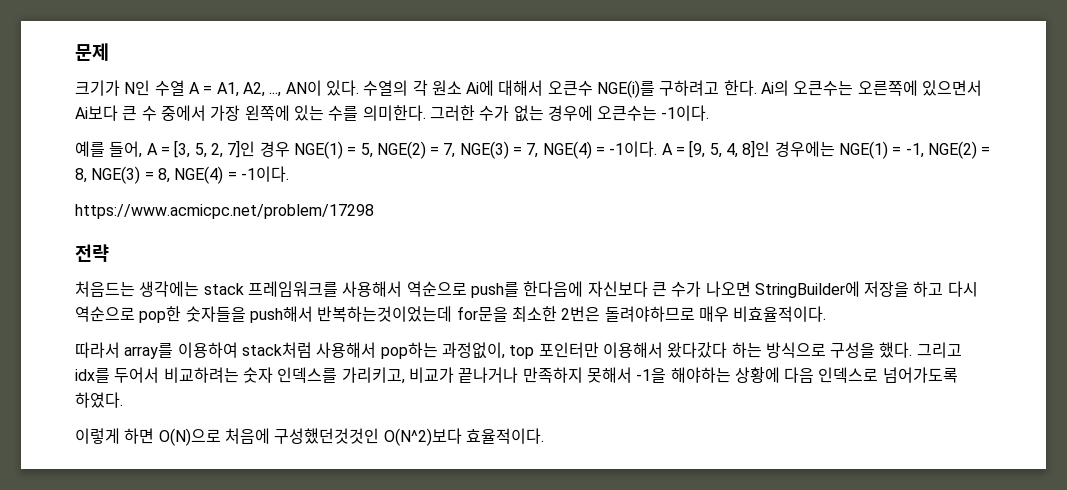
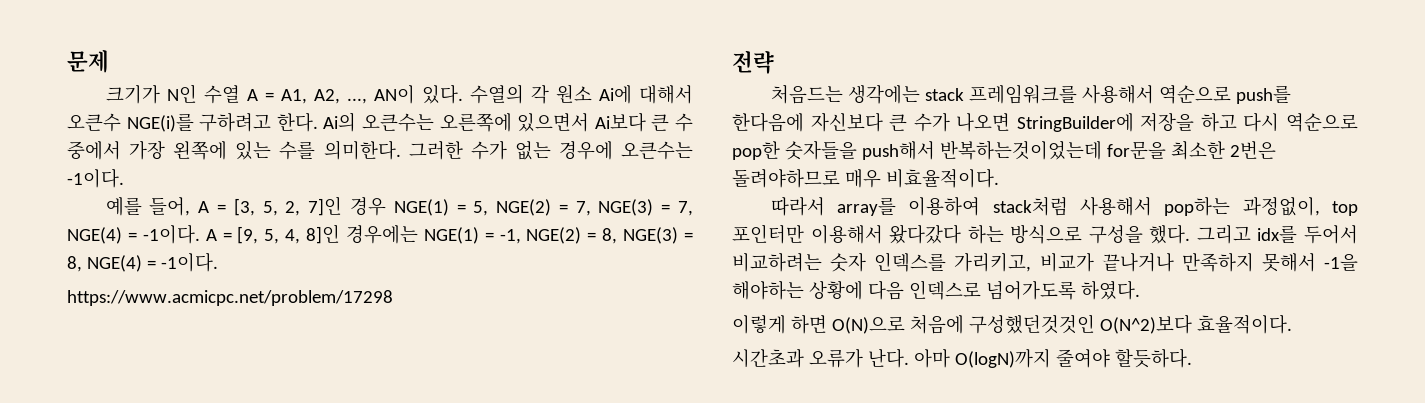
+ 시간초과 오류가 난다. 아마 O(logN)까지 줄여야 할듯하다.

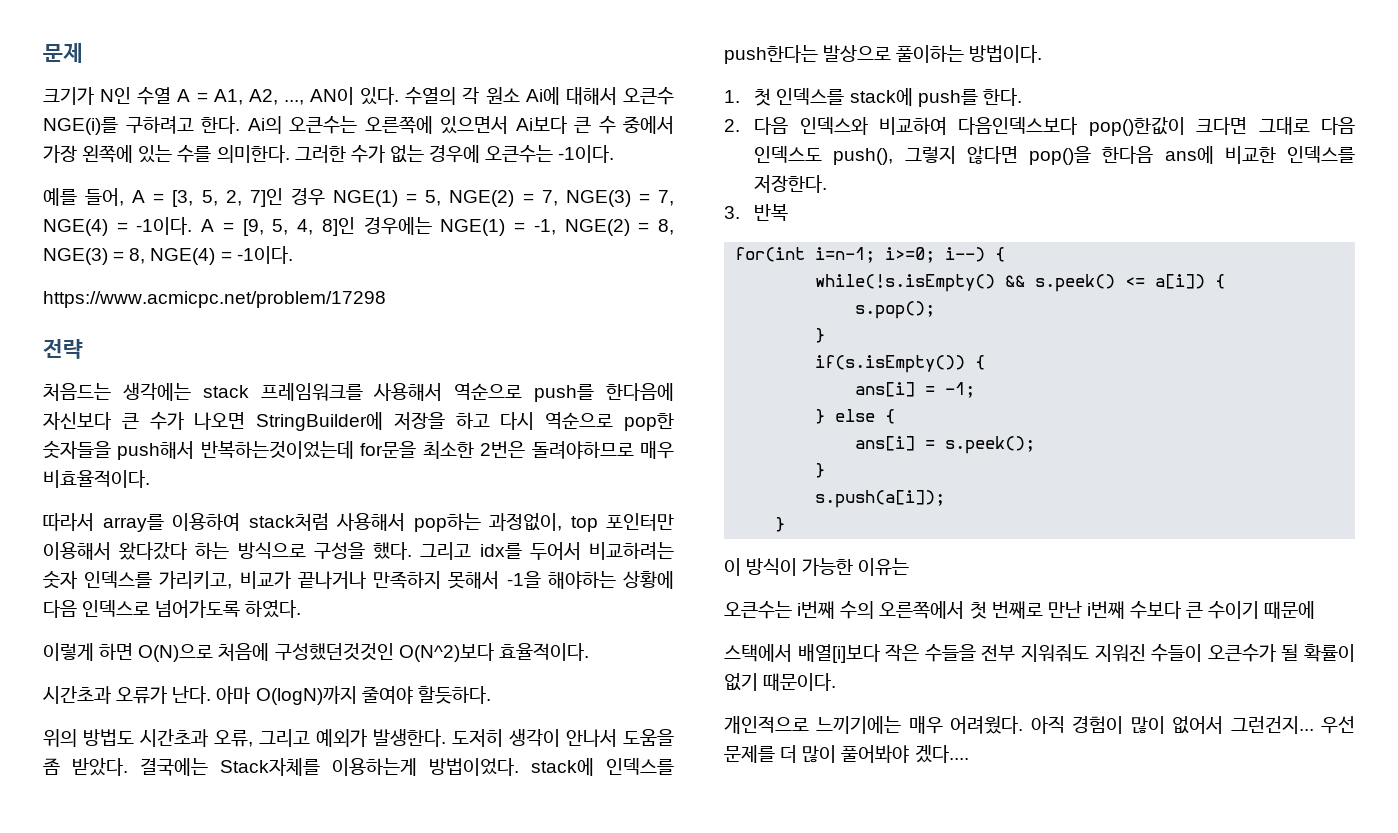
+ 위의 방법도 시간초과 오류, 그리고 예외가 발생한다. 도저히 생각이 안나서 도움을 좀 받았다. 결국에는 Stack자체를 이용하는게 방법이었다. stack에 인덱스를 push한다는 발상으로 풀이하는 방법이다.
+ 1. 첫 인덱스를 stack에 push를 한다.
+ 2. 다음 인덱스와 비교하여 다음인덱스보다 pop()한값이 크다면 그대로 다음 인덱스도 push(), 그렇지 않다면 pop()을 한다음 ans에 비교한 인덱스를 저장한다.
+ 3. 반복
+ for(int i=n-1; i>=0; i--) {
+ while(!s.isEmpty() && s.peek() <= a[i]) {
+ s.pop();
+ }
+ if(s.isEmpty()) {
+ ans[i] = -1;
+ } else {
+ ans[i] = s.peek();
+ }
+ s.push(a[i]);
+ }
+ 이 방식이 가능한 이유는
+ 오큰수는 i번째 수의 오른쪽에서 첫 번째로 만난 i번째 수보다 큰 수이기 때문에
+ 스택에서 배열[i]보다 작은 수들을 전부 지워줘도 지워진 수들이 오큰수가 될 확률이 없기 때문이다.
+ 개인적으로 느끼기에는 매우 어려웠다. 아직 경험이 많이 없어서 그런건지... 우선 문제를 더 많이 풀어봐야 겠다....

